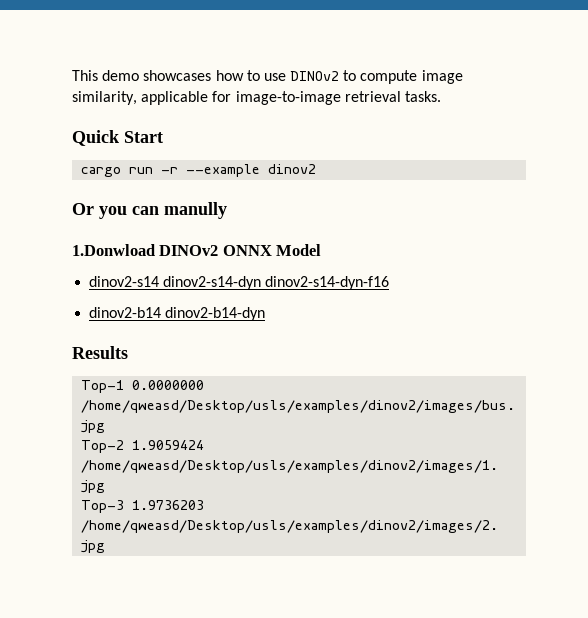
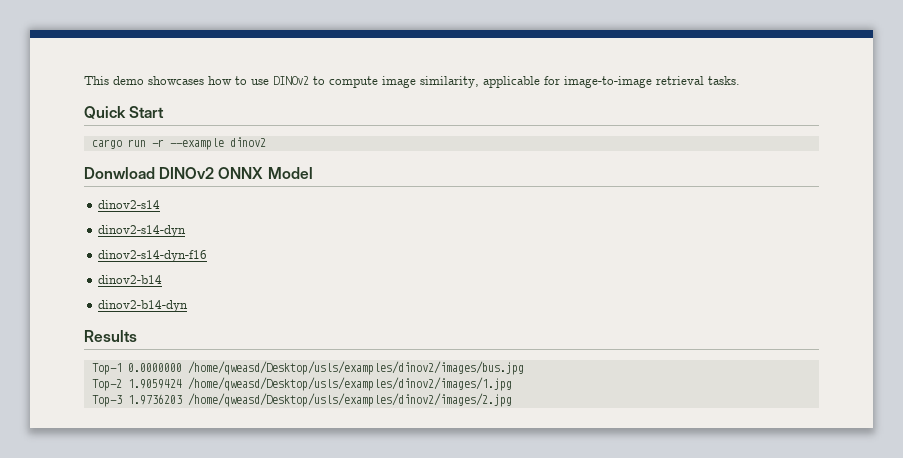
- Or you can manully
- 1.Donwload DINOv2 ONNX Model
+ Donwload DINOv2 ONNX Model
- dinov2-s14 dinov2-s14-dyn dinov2-s14-dyn-f16
+ dinov2-s14
+ dinov2-s14-dyn
+ dinov2-s14-dyn-f16
- dinov2-b14 dinov2-b14-dyn
+ dinov2-b14
+ dinov2-b14-dyn

